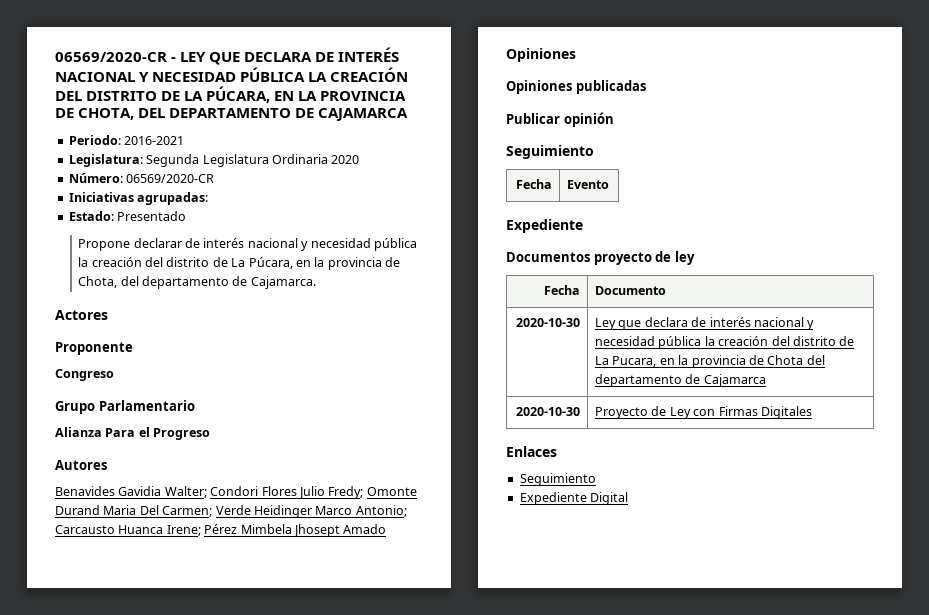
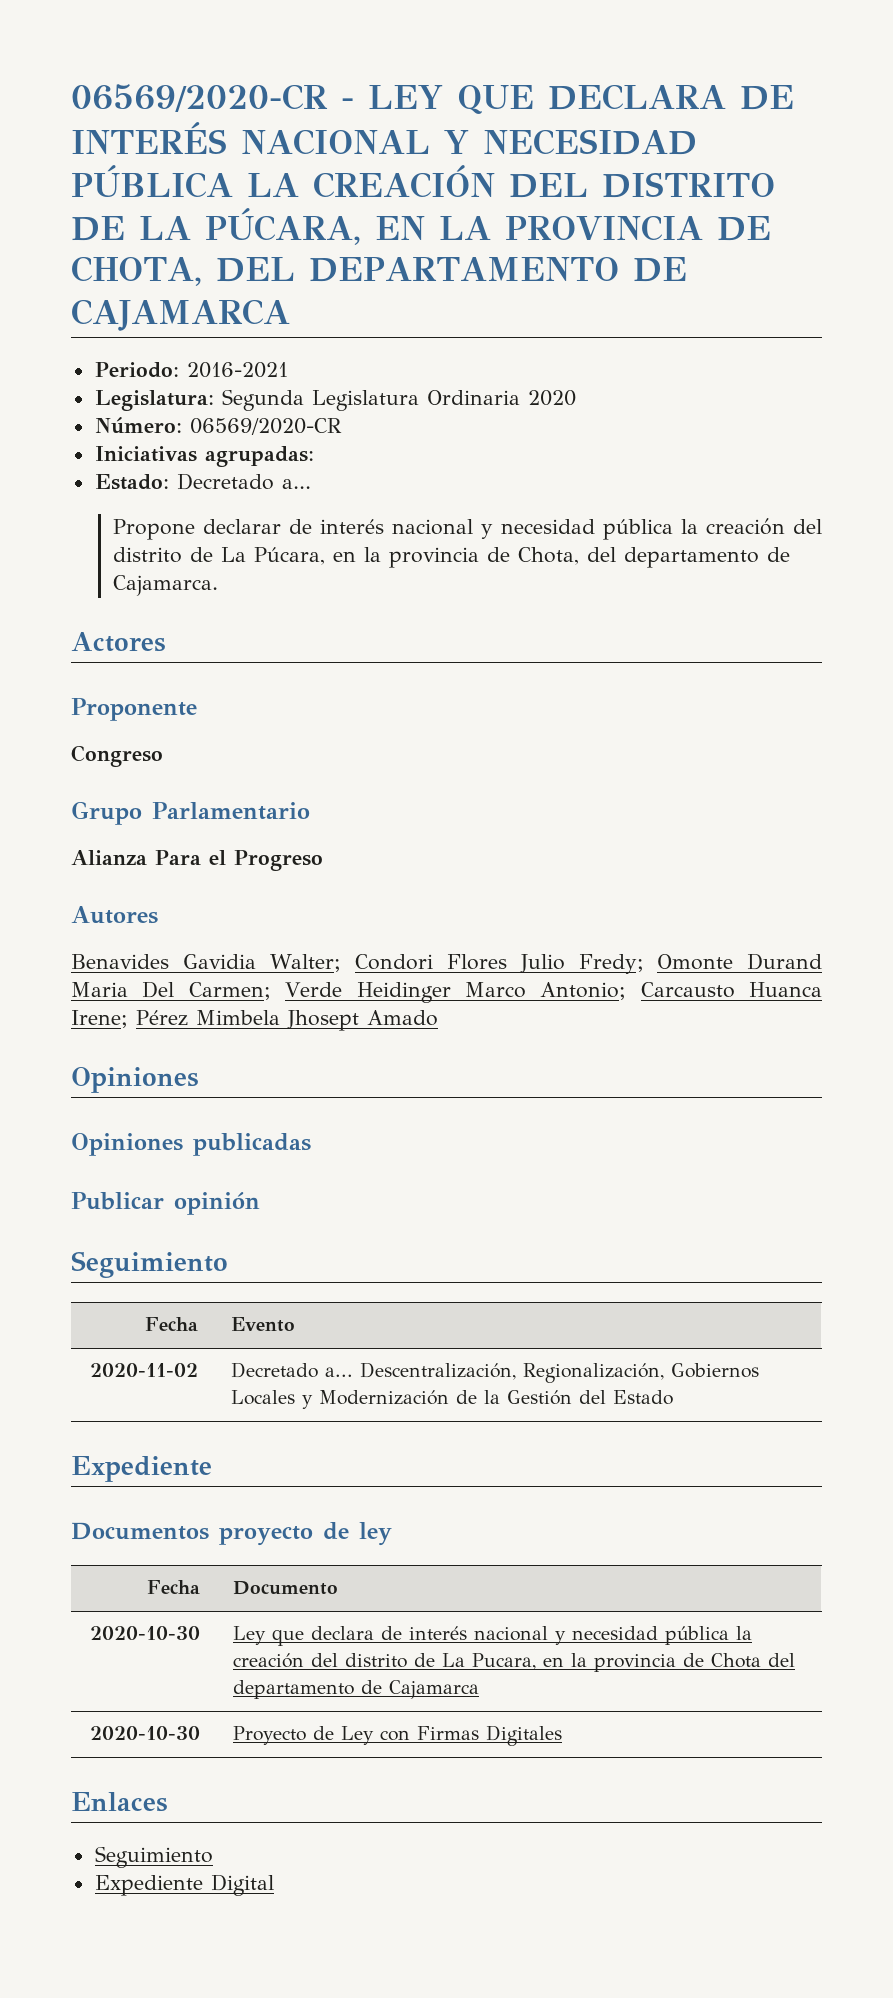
- Estado: Presentado
+ Estado: Decretado a...
+ 2020-11-02 | Decretado a... Descentralización, Regionalización, Gobiernos Locales y Modernización de la Gestión del Estado

